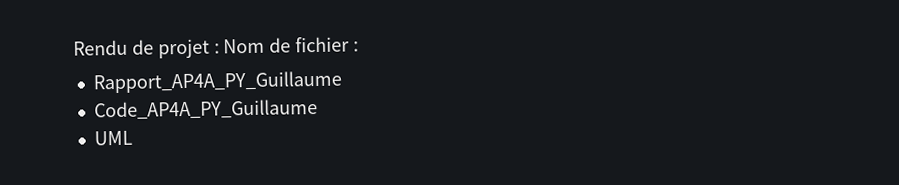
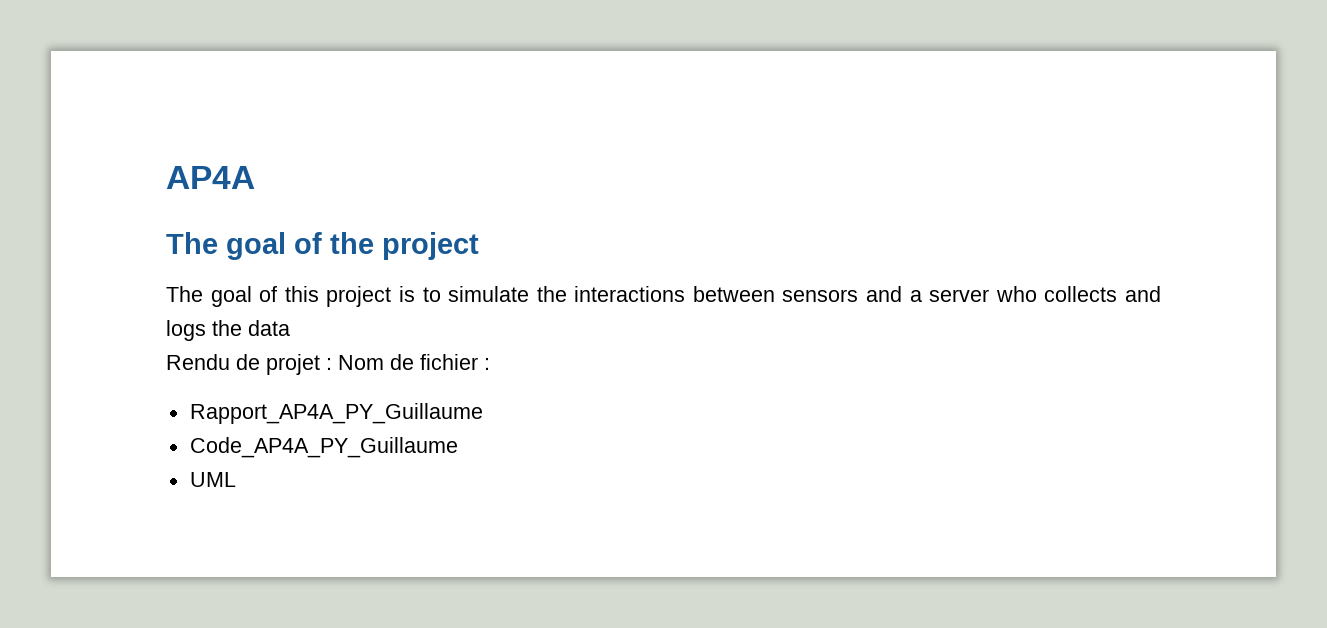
+ AP4A
+ The goal of the project
+ The goal of this project is to simulate the interactions between sensors and a server who collects and logs the data

